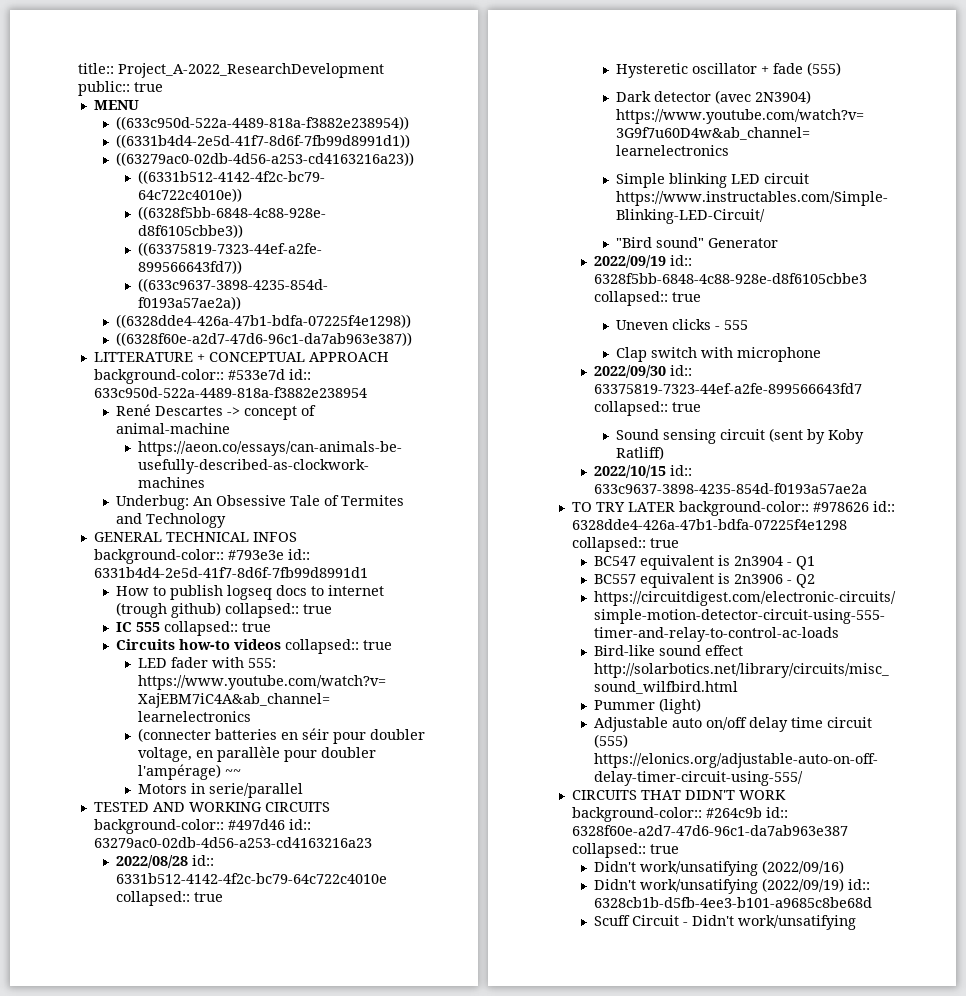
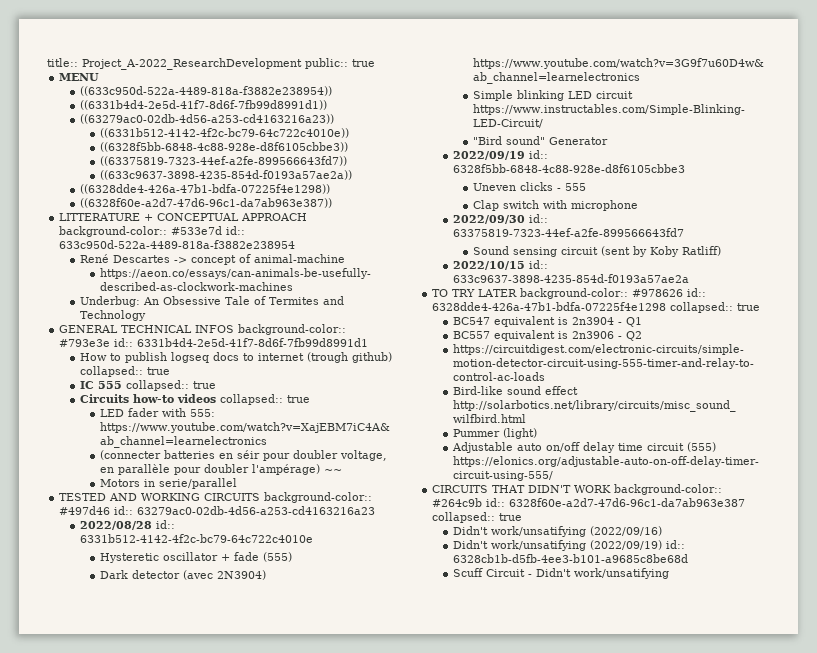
- 2022/08/28 id:: 6331b512-4142-4f2c-bc79-64c722c4010e collapsed:: true
+ 2022/08/28 id:: 6331b512-4142-4f2c-bc79-64c722c4010e
- 2022/09/19 id:: 6328f5bb-6848-4c88-928e-d8f6105cbbe3 collapsed:: true
+ 2022/09/19 id:: 6328f5bb-6848-4c88-928e-d8f6105cbbe3
- 2022/09/30 id:: 63375819-7323-44ef-a2fe-899566643fd7 collapsed:: true
+ 2022/09/30 id:: 63375819-7323-44ef-a2fe-899566643fd7

